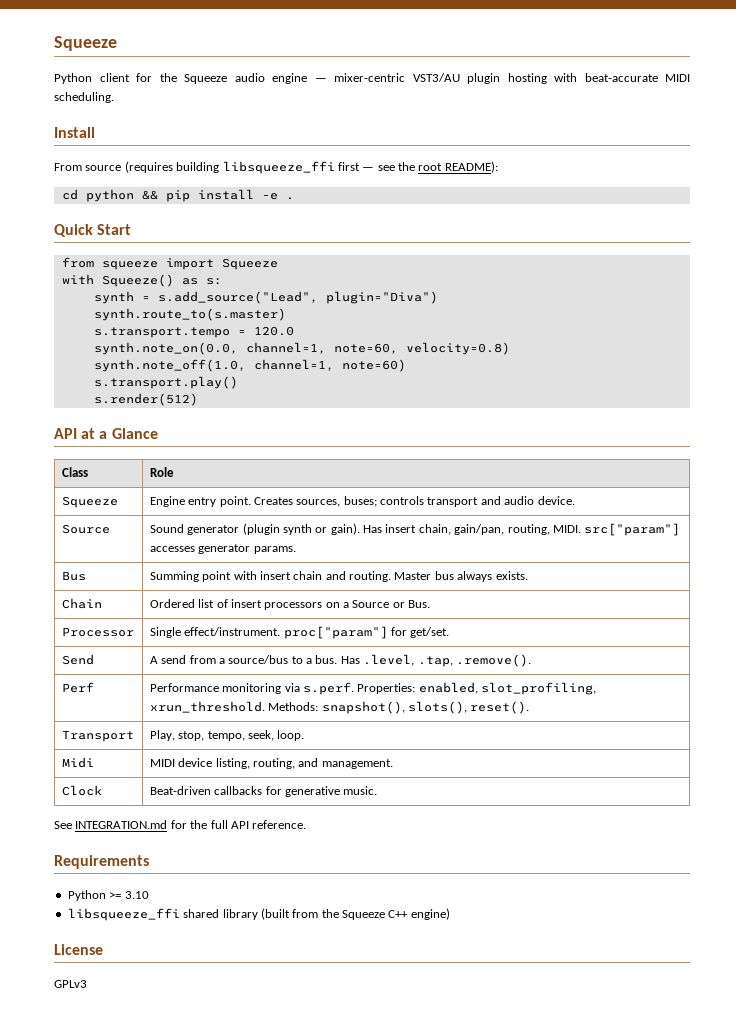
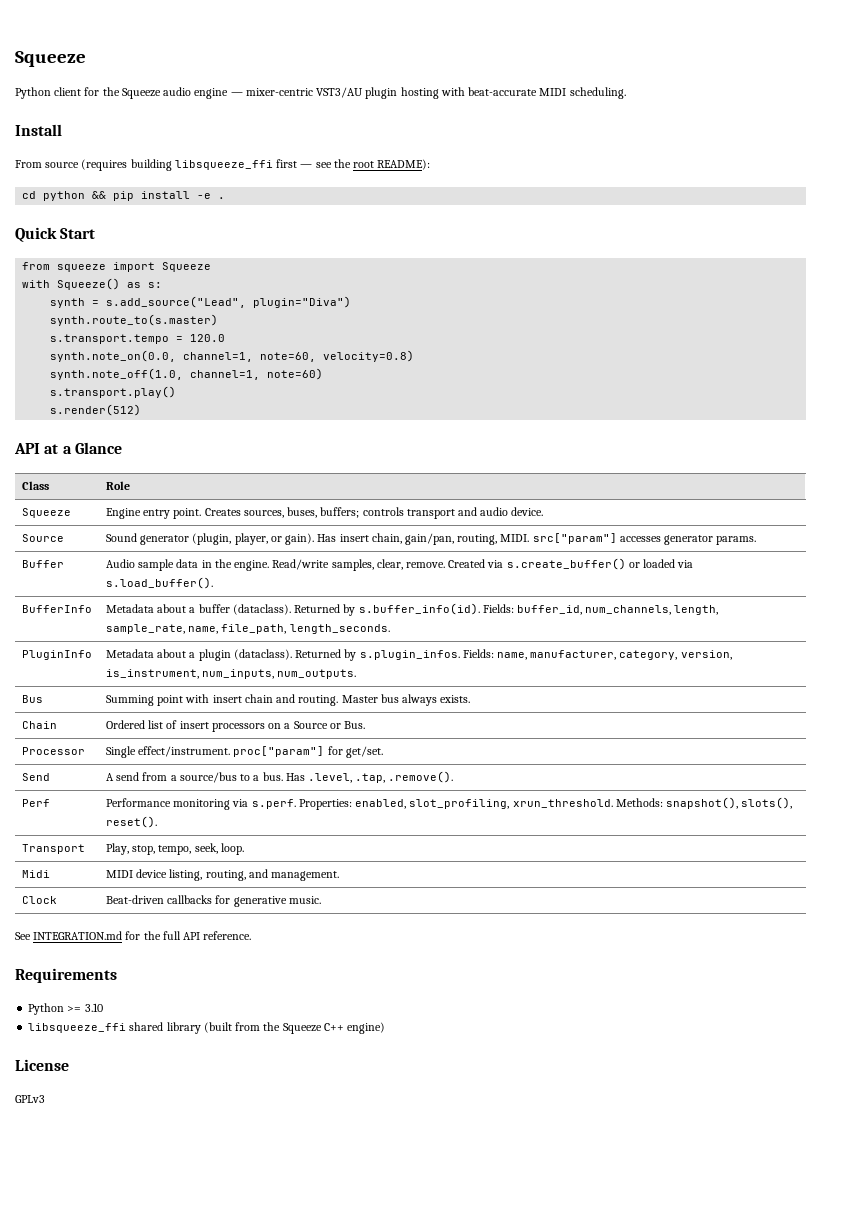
- Squeeze | Engine entry point. Creates sources, buses; controls transport and audio device.
+ Squeeze | Engine entry point. Creates sources, buses, buffers; controls transport and audio device.
- Source | Sound generator (plugin synth or gain). Has insert chain, gain/pan, routing, MIDI. src["param"] accesses generator params.
+ Source | Sound generator (plugin, player, or gain). Has insert chain, gain/pan, routing, MIDI. src["param"] accesses generator params.
+ Buffer | Audio sample data in the engine. Read/write samples, clear, remove. Created via s.create_buffer() or loaded via s.load_buffer().
+ BufferInfo | Metadata about a buffer (dataclass). Returned by s.buffer_info(id). Fields: buffer_id, num_channels, length, sample_rate, name, file_path, length_seconds.
+ PluginInfo | Metadata about a plugin (dataclass). Returned by s.plugin_infos. Fields: name, manufacturer, category, version, is_instrument, num_inputs, num_outputs.

